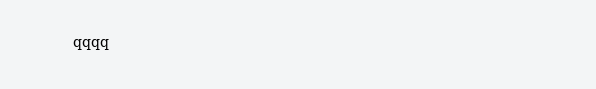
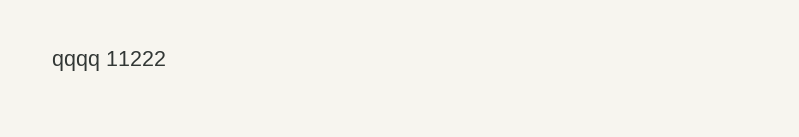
- qqqq
+ qqqq 11222

